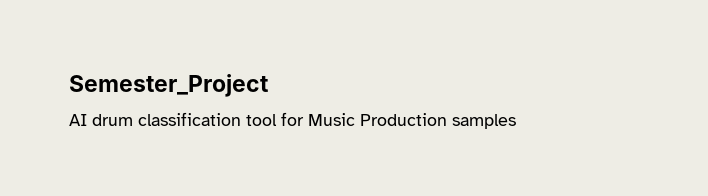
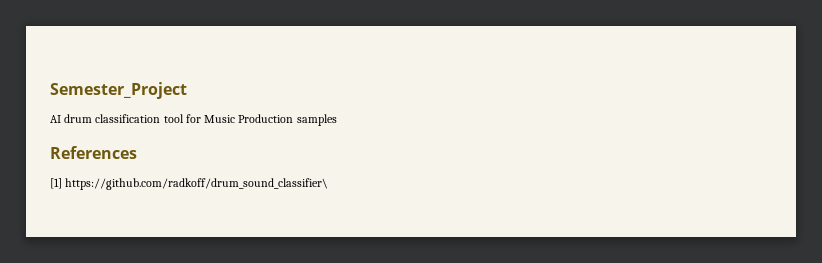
+ References
+ [1] https://github.com/radkoff/drum_sound_classifier\

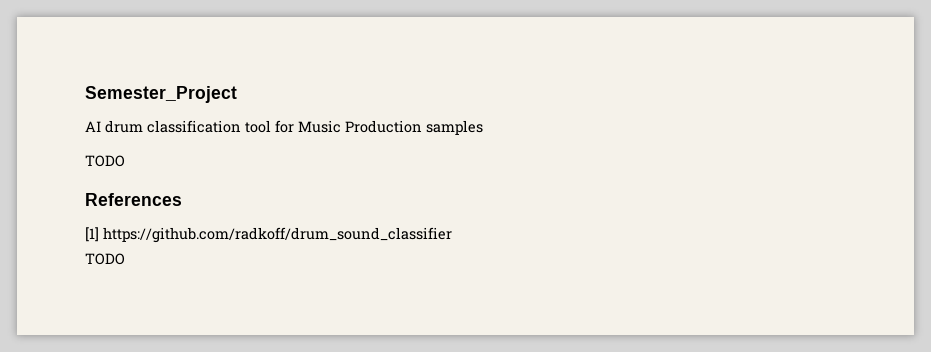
  AI drum classification tool for Music Production samples
+ TODO
- [1] https://github.com/radkoff/drum_sound_classifier\
+ [1] https://github.com/radkoff/drum_sound_classifier
+ TODO

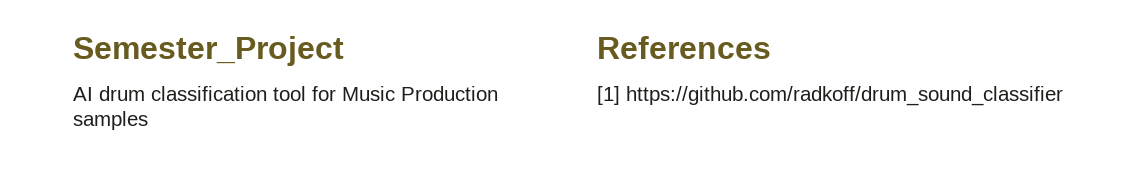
  AI drum classification tool for Music Production samples
- TODO
  [1] https://github.com/radkoff/drum_sound_classifier
- TODO

